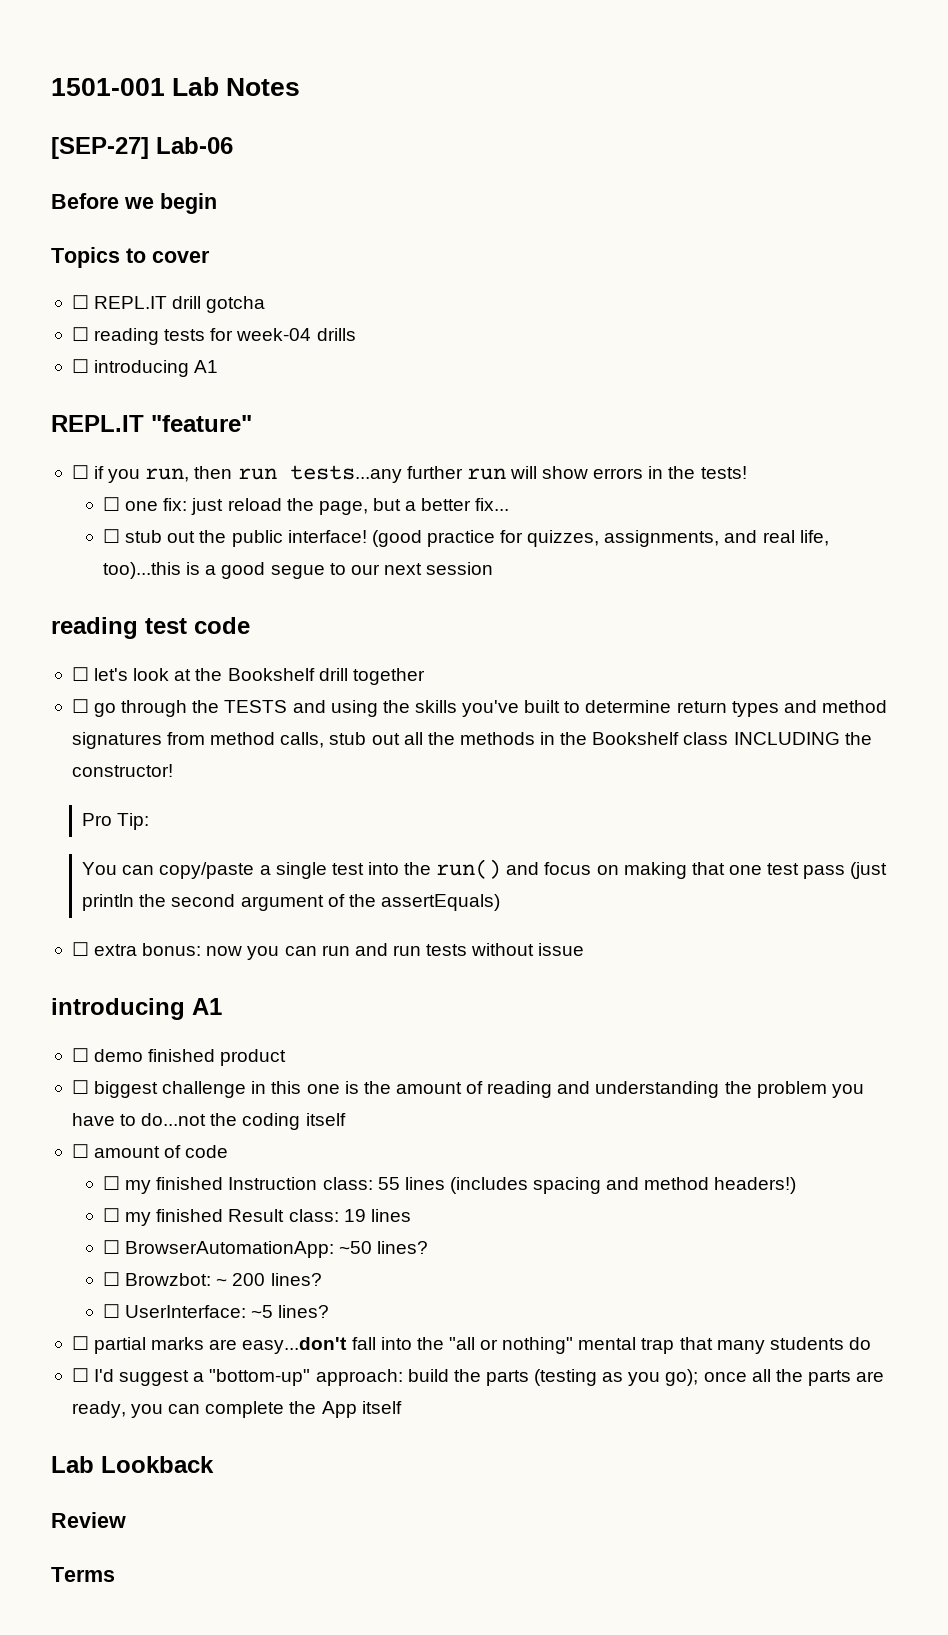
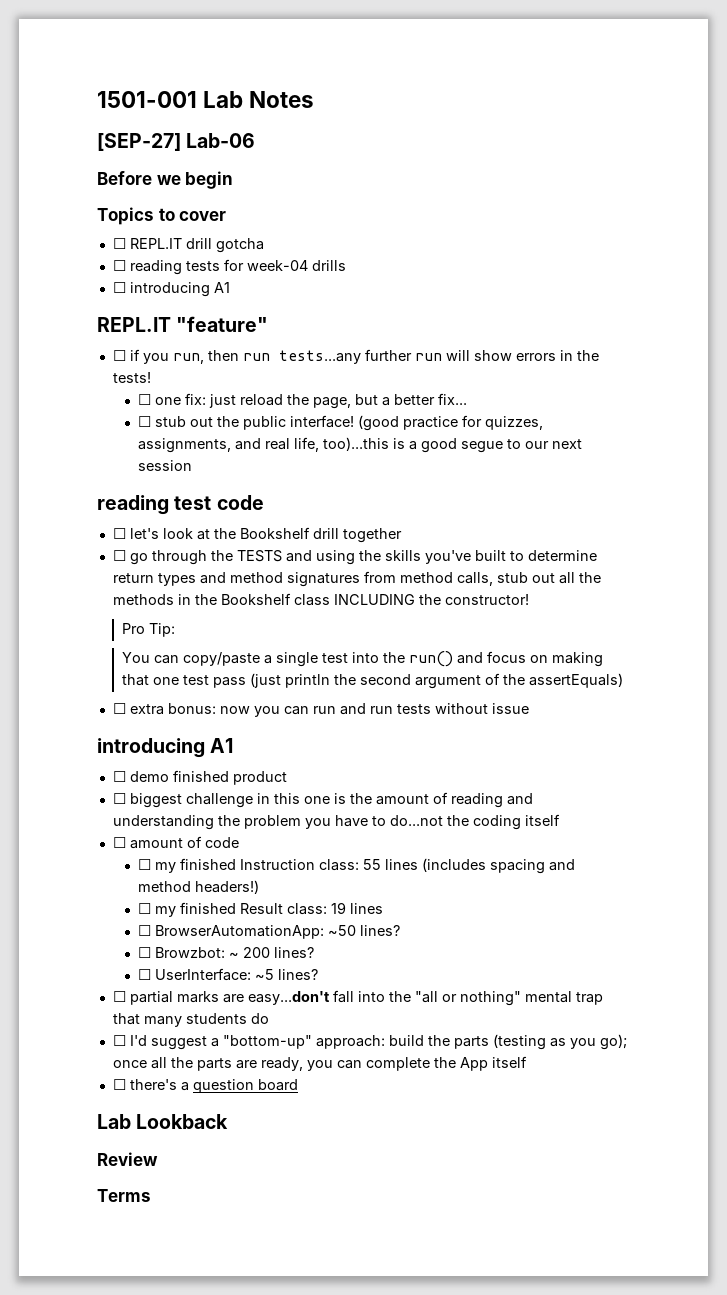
+ ☐ there's a question board

